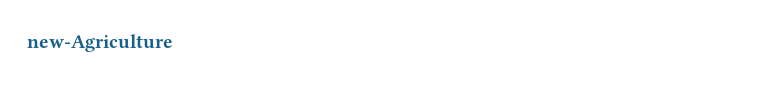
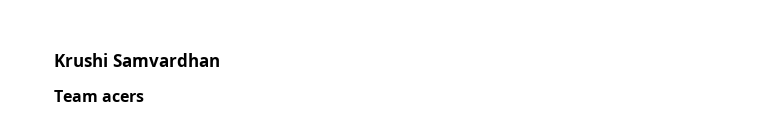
- new-Agriculture
+ Krushi Samvardhan
+ Team acers

